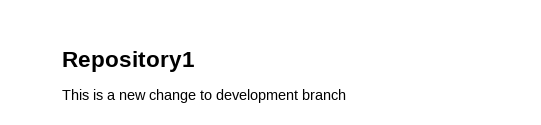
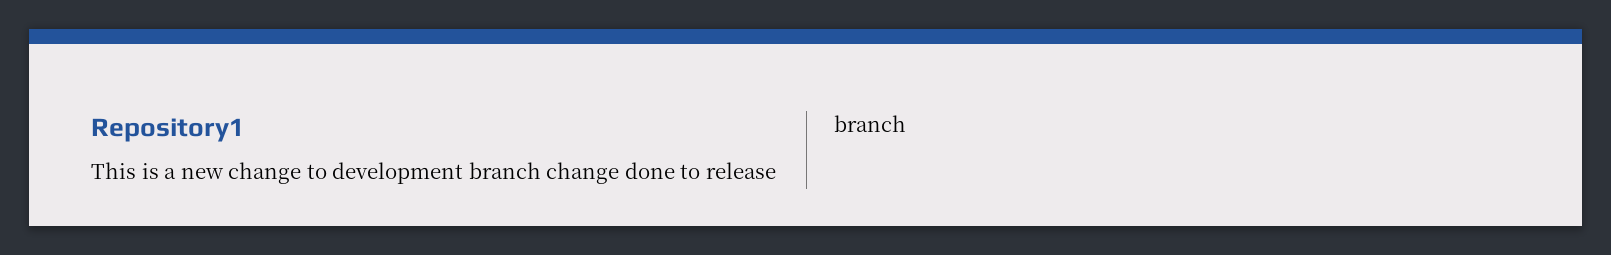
- This is a new change to development branch
+ This is a new change to development branch change done to release branch

